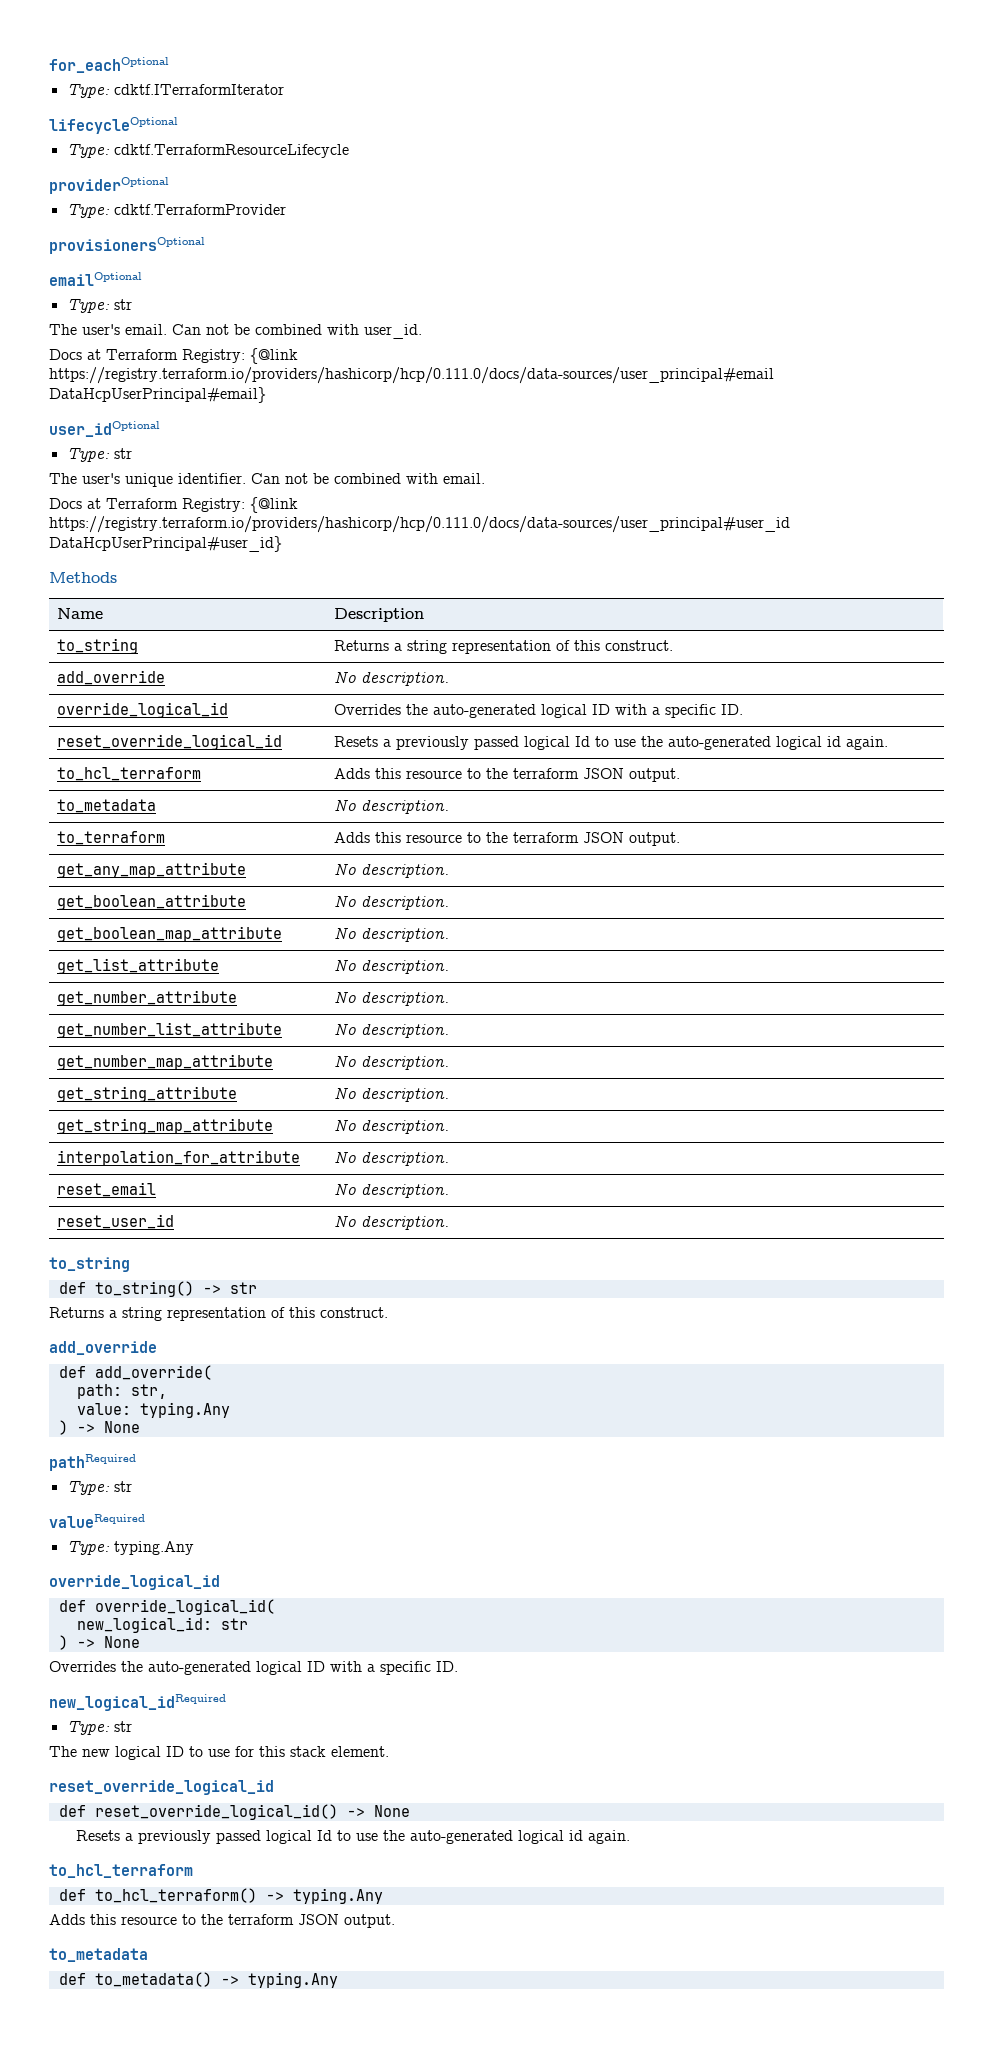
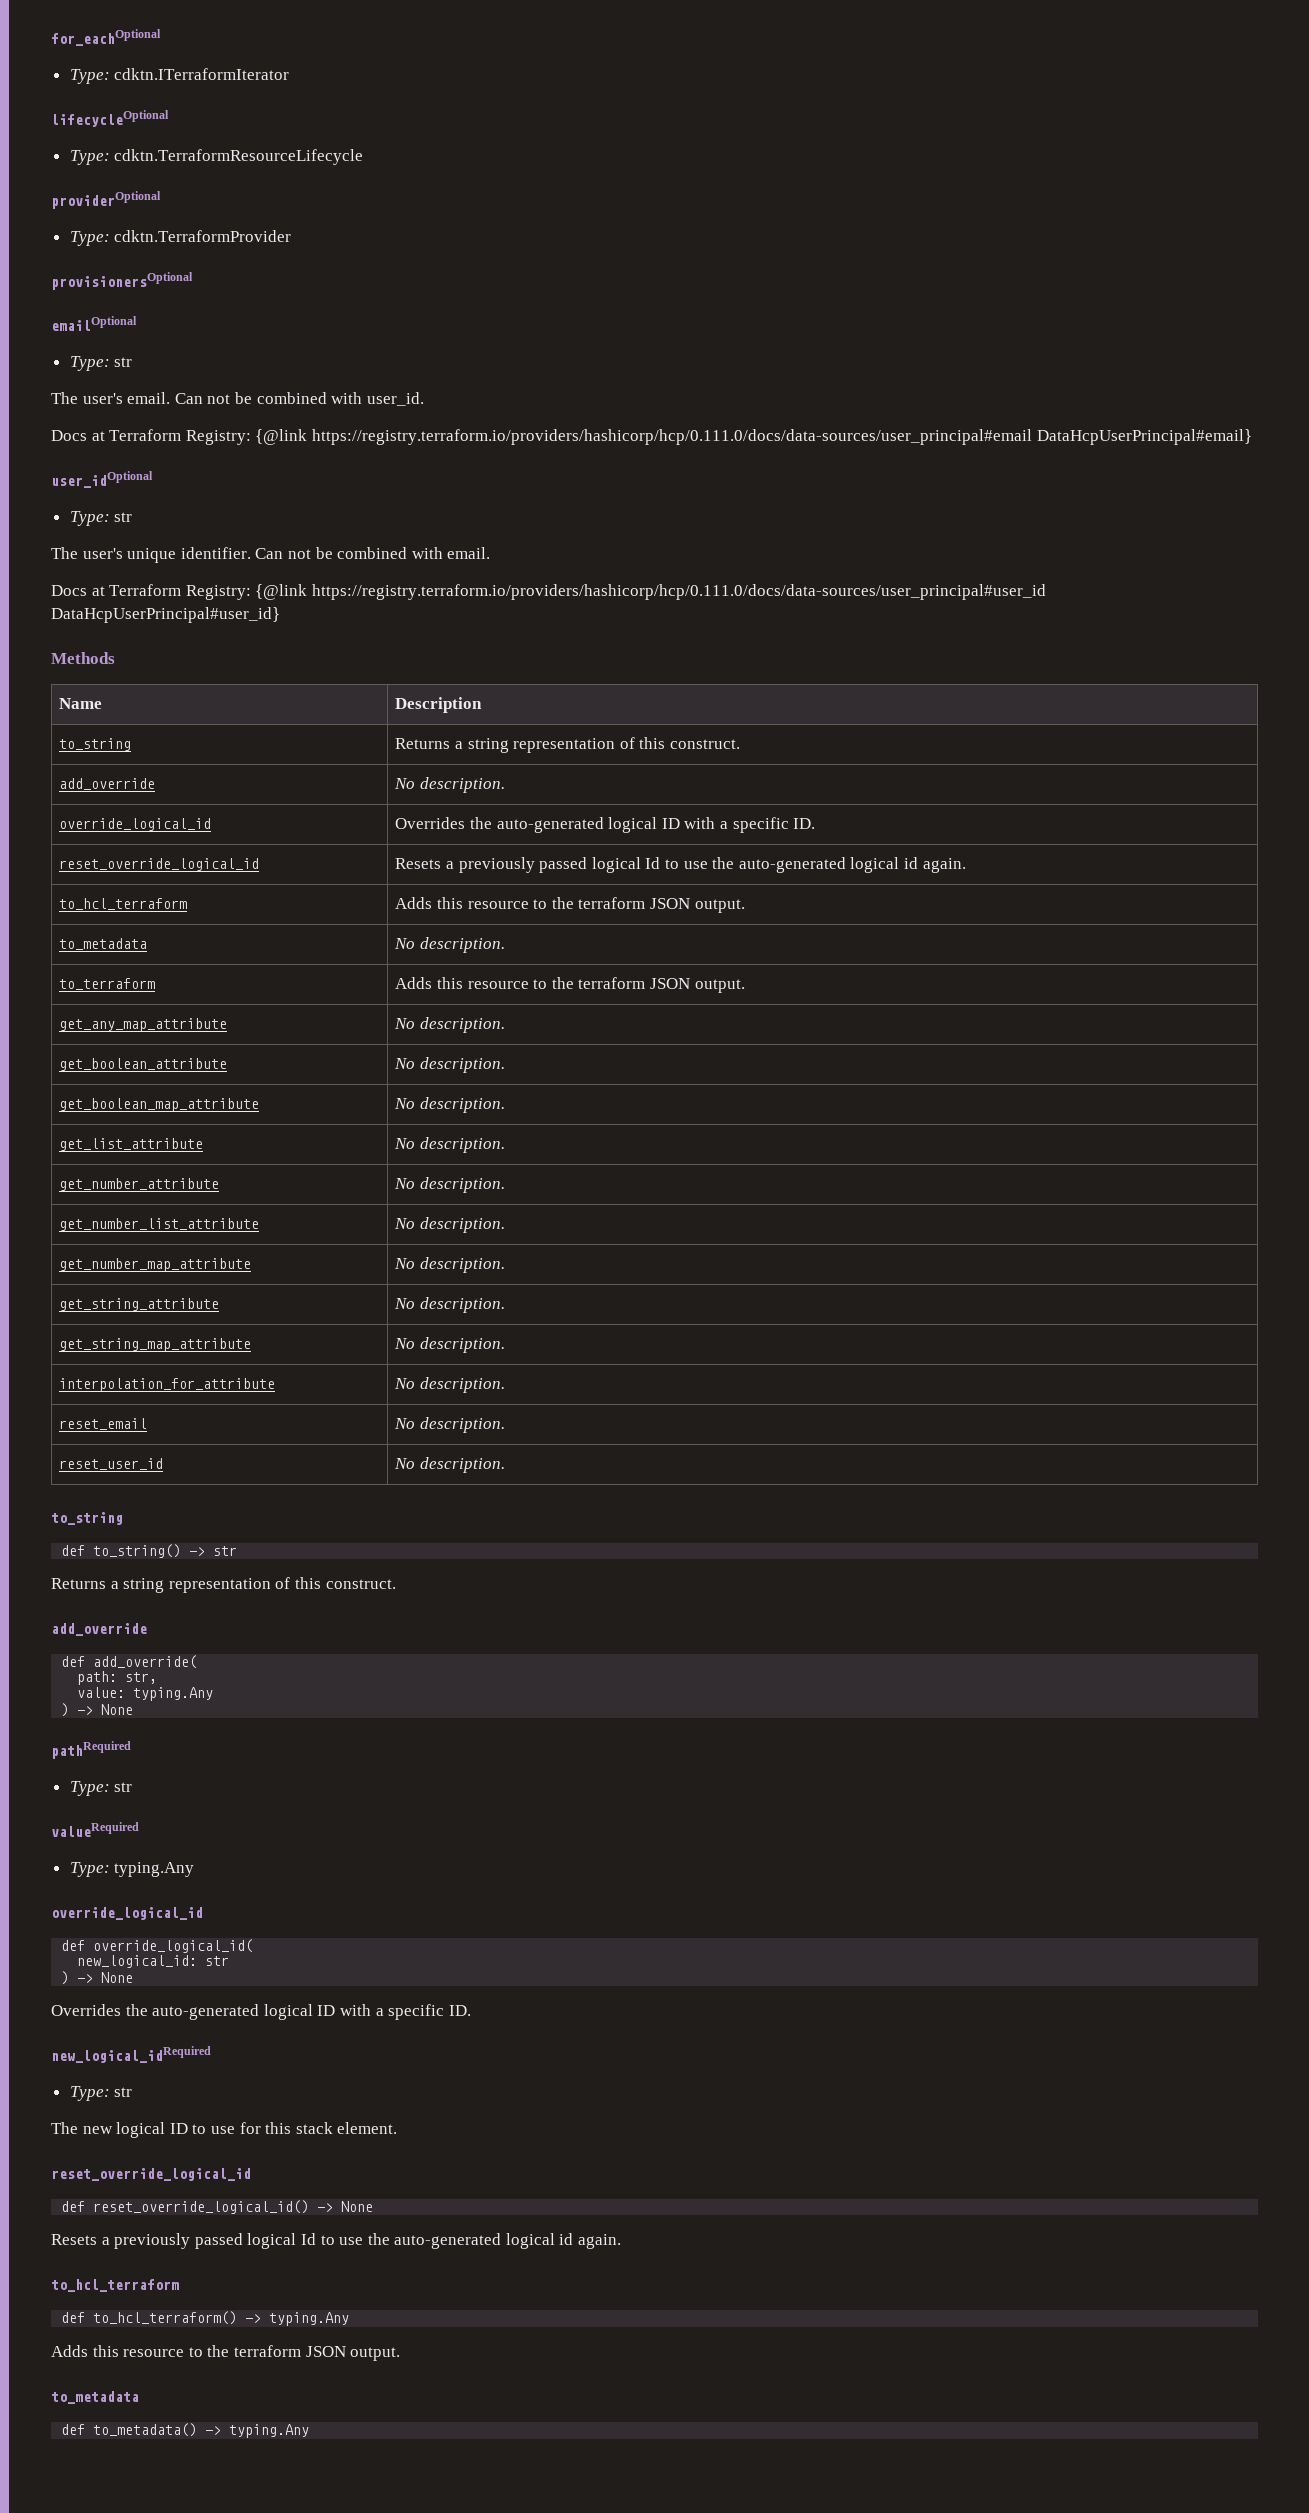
- Type: cdktf.ITerraformIterator
+ Type: cdktn.ITerraformIterator
- Type: cdktf.TerraformResourceLifecycle
+ Type: cdktn.TerraformResourceLifecycle
- Type: cdktf.TerraformProvider
+ Type: cdktn.TerraformProvider

